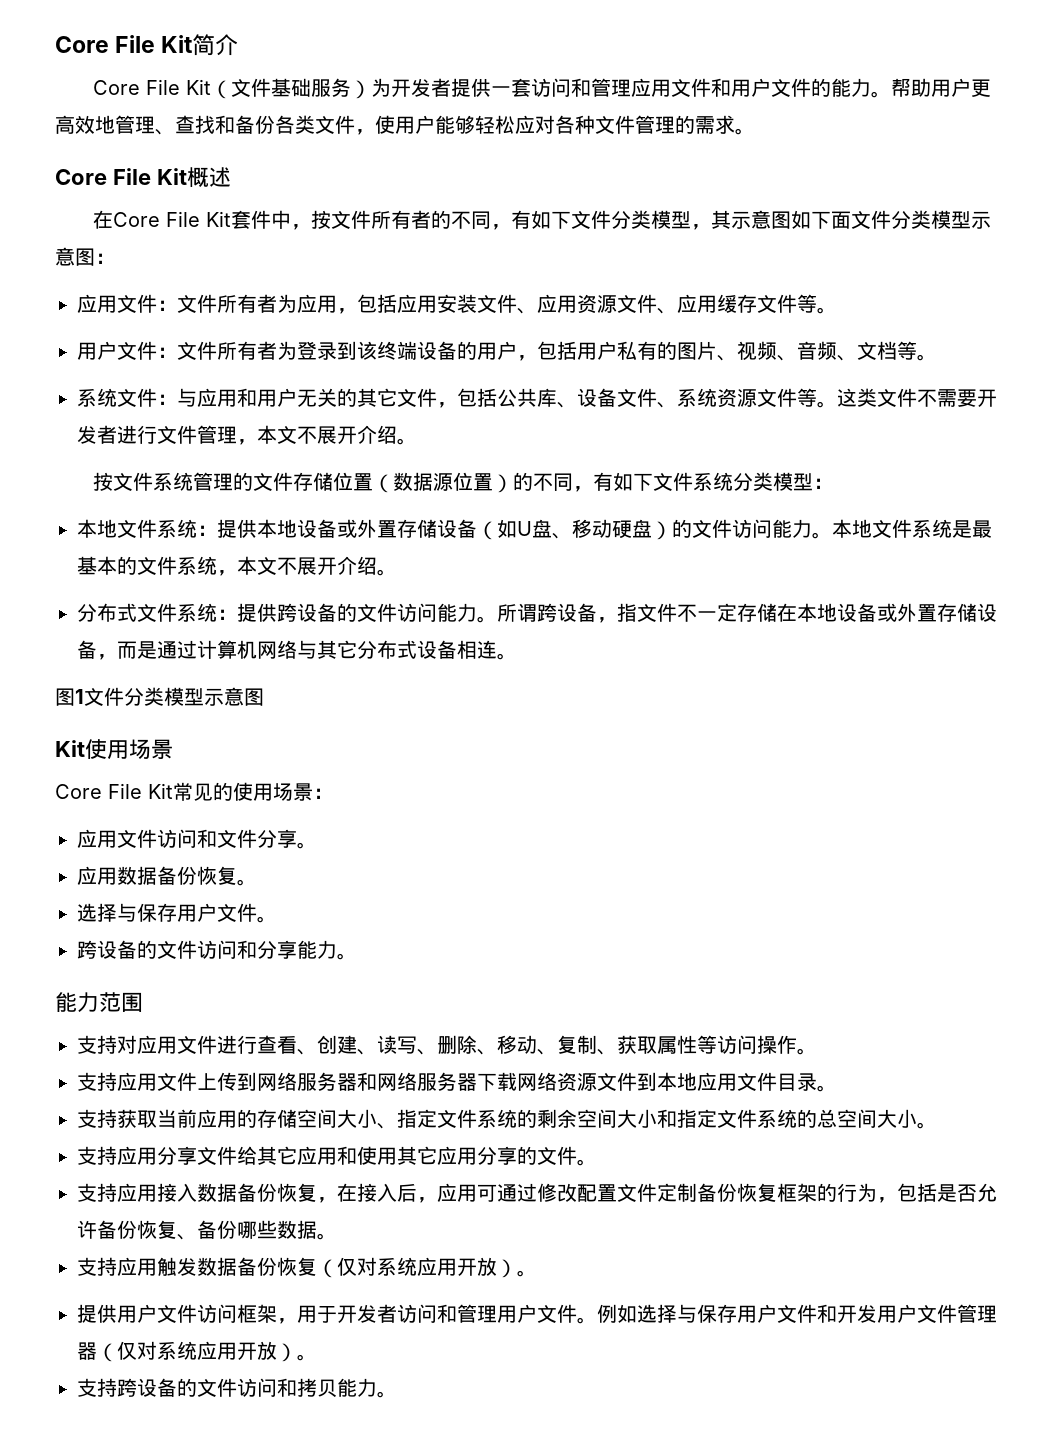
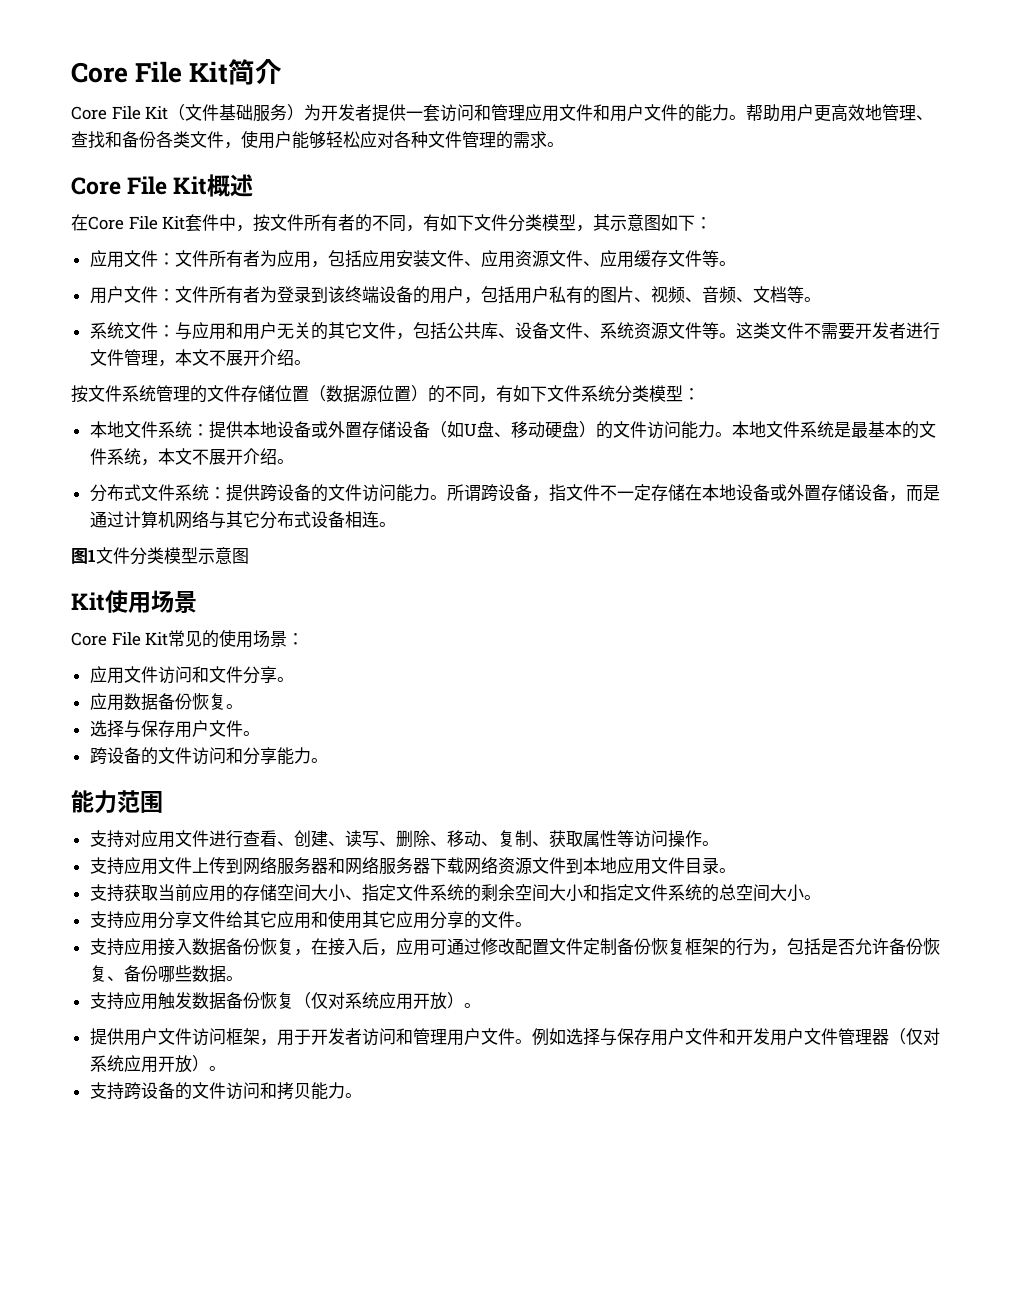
- 在Core File Kit套件中，按文件所有者的不同，有如下文件分类模型，其示意图如下面文件分类模型示意图：
+ 在Core File Kit套件中，按文件所有者的不同，有如下文件分类模型，其示意图如下：

